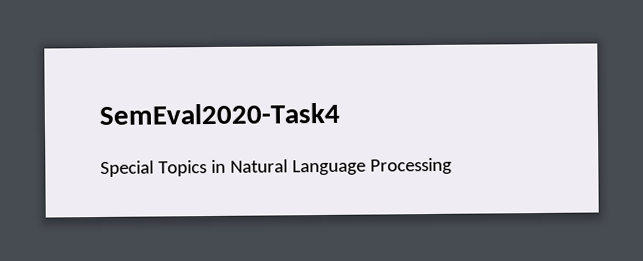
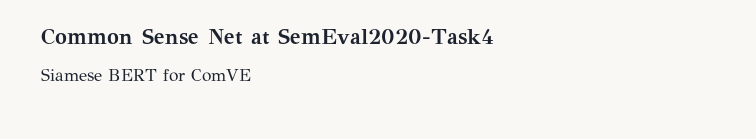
- SemEval2020-Task4
- Special Topics in Natural Language Processing
+ Common Sense Net at SemEval2020-Task4
+ Siamese BERT for ComVE

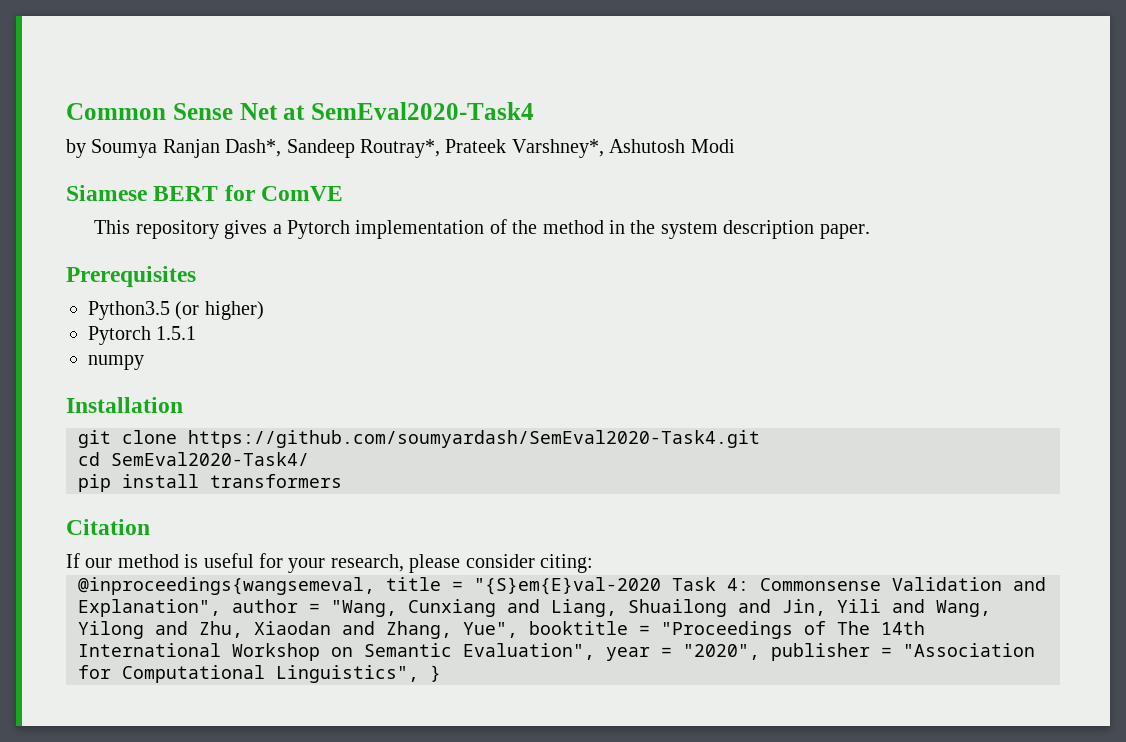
+ by Soumya Ranjan Dash*, Sandeep Routray*, Prateek Varshney*, Ashutosh Modi
  Siamese BERT for ComVE
+ This repository gives a Pytorch implementation of the method in the system description paper.
+ Prerequisites
+ Python3.5 (or higher)
+ Pytorch 1.5.1
+ numpy
+ Installation
+ git clone https://github.com/soumyardash/SemEval2020-Task4.git
+ cd SemEval2020-Task4/
+ pip install transformers
+ Citation
+ If our method is useful for your research, please consider citing:
+ @inproceedings{wangsemeval, title = "{S}em{E}val-2020 Task 4: Commonsense Validation and Explanation", author = "Wang, Cunxiang and Liang, Shuailong and Jin, Yili and Wang, Yilong and Zhu, Xiaodan and Zhang, Yue", booktitle = "Proceedings of The 14th International Workshop on Semantic Evaluation", year = "2020", publisher = "Association for Computational Linguistics", }

